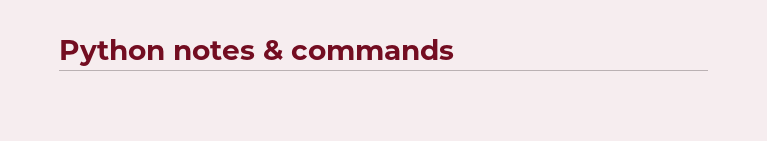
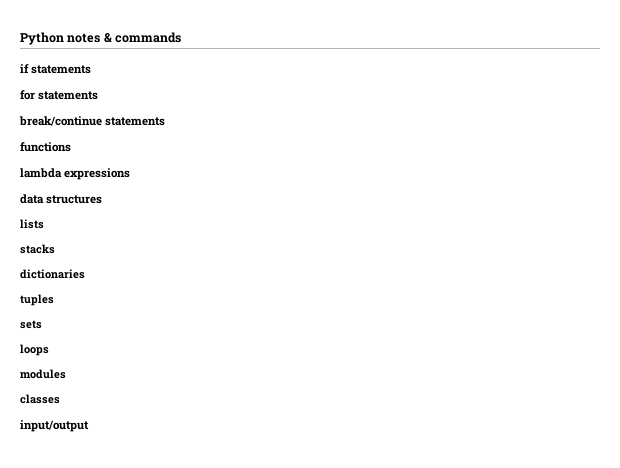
+ if statements
+ for statements
+ break/continue statements
+ functions
+ lambda expressions
+ data structures
+ lists
+ stacks
+ dictionaries
+ tuples
+ sets
+ loops
+ modules
+ classes
+ input/output

